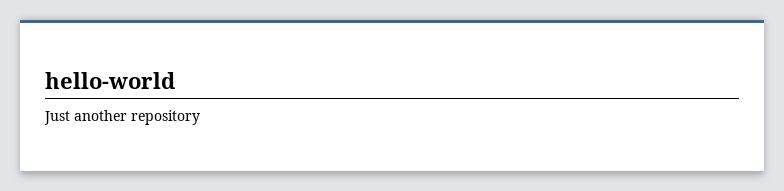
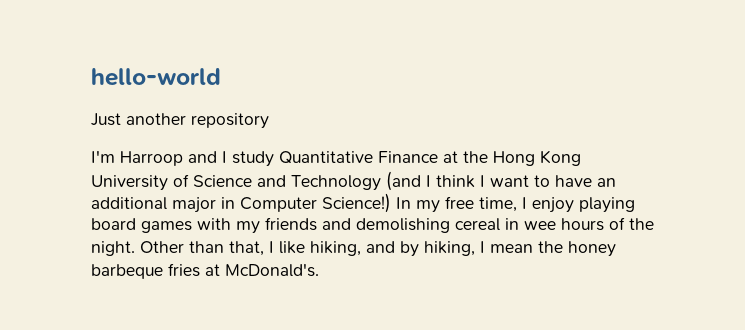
+ I'm Harroop and I study Quantitative Finance at the Hong Kong University of Science and Technology (and I think I want to have an additional major in Computer Science!) In my free time, I enjoy playing board games with my friends and demolishing cereal in wee hours of the night. Other than that, I like hiking, and by hiking, I mean the honey barbeque fries at McDonald's.

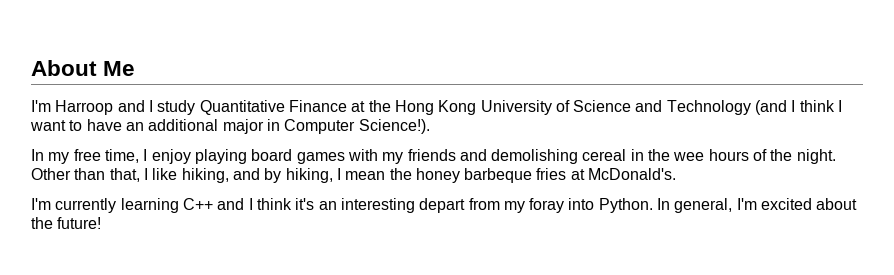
- hello-world
- Just another repository
+ About Me
- I'm Harroop and I study Quantitative Finance at the Hong Kong University of Science and Technology (and I think I want to have an additional major in Computer Science!) In my free time, I enjoy playing board games with my friends and demolishing cereal in wee hours of the night.
+ I'm Harroop and I study Quantitative Finance at the Hong Kong University of Science and Technology (and I think I want to have an additional major in Computer Science!).
+ In my free time, I enjoy playing board games with my friends and demolishing cereal in the wee hours of the night.
+ I'm currently learning C++ and I think it's an interesting depart from my foray into Python. In general, I'm excited about the future!

